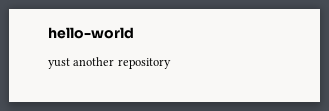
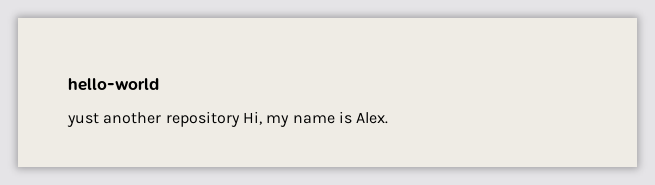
- yust another repository
+ yust another repository Hi, my name is Alex.

